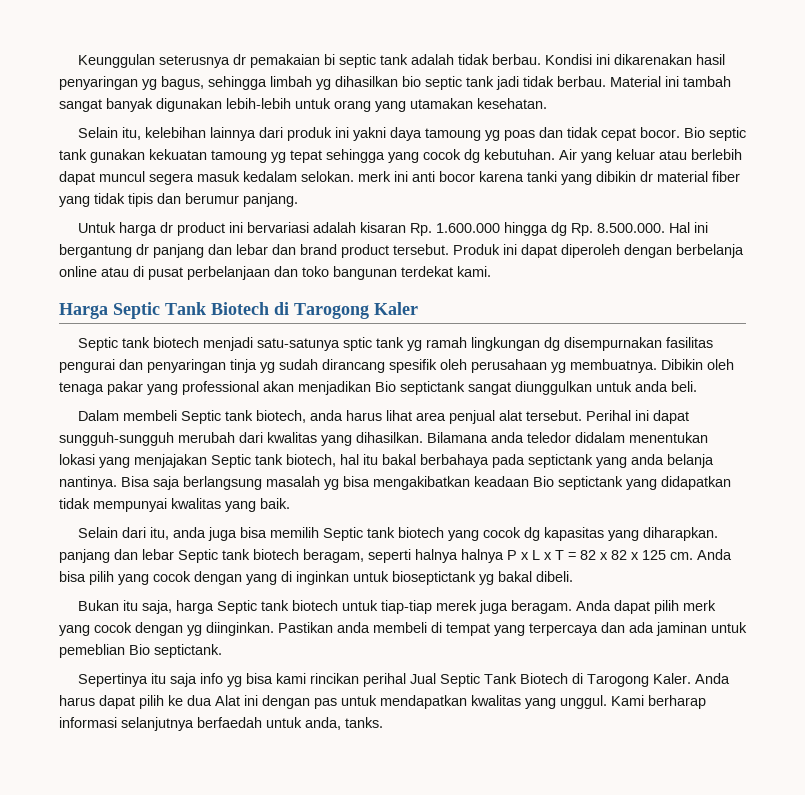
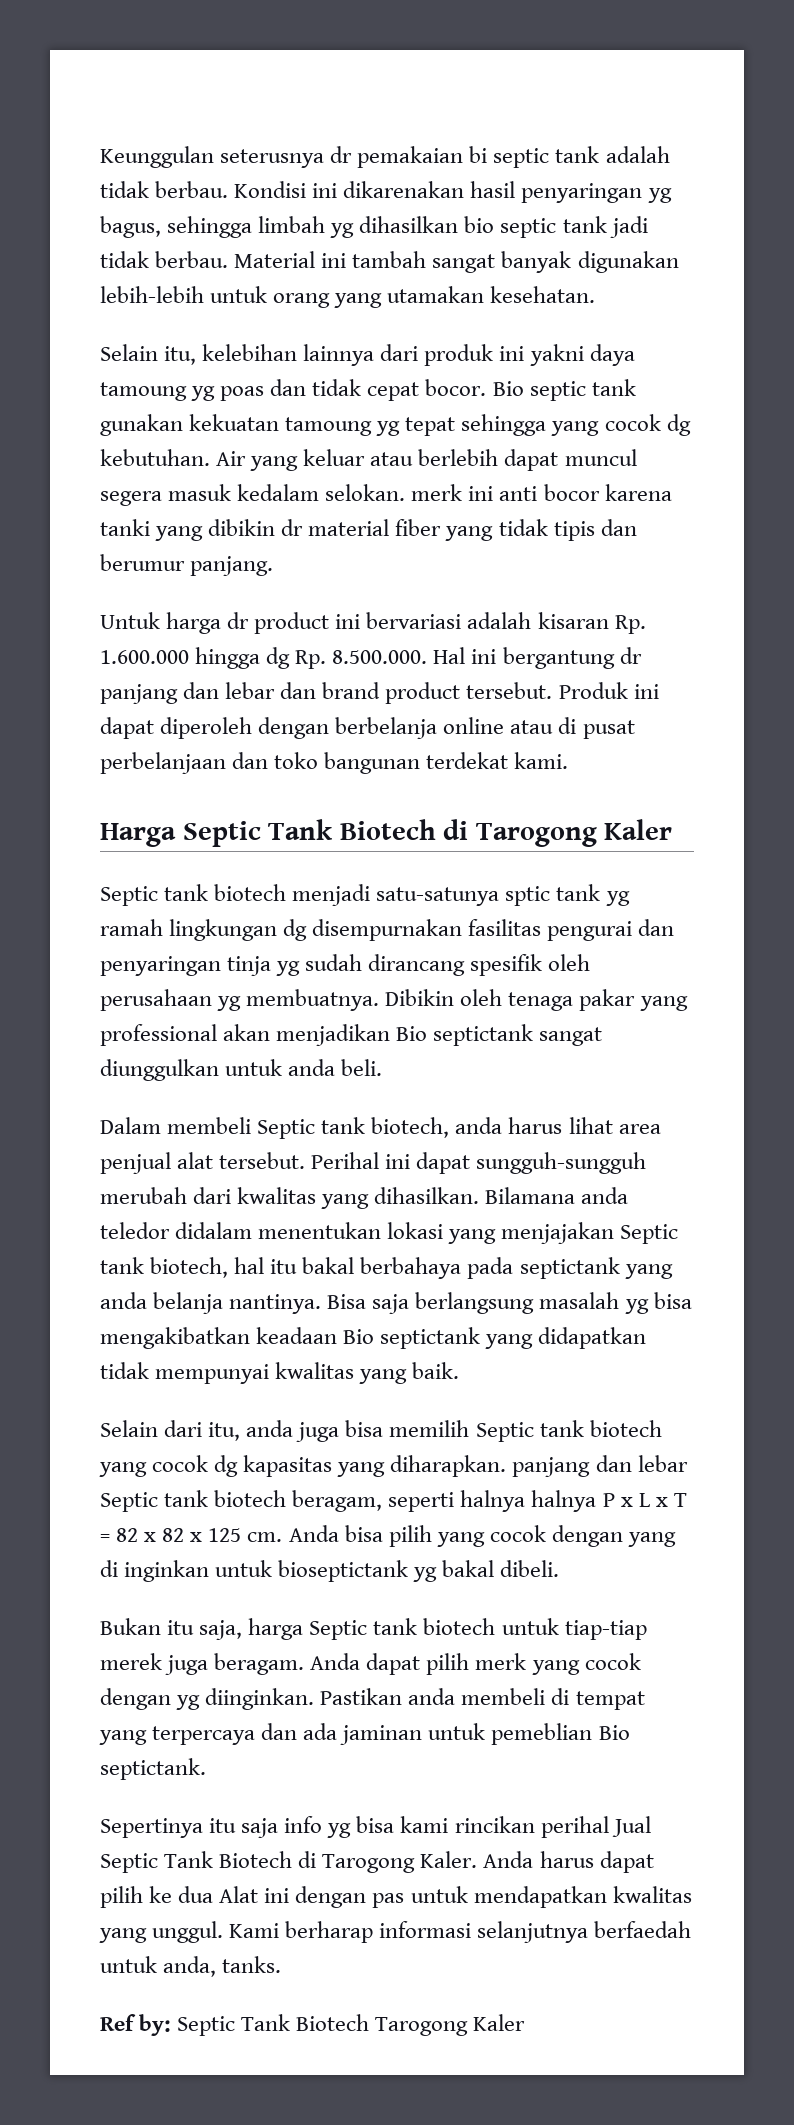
+ Ref by: Septic Tank Biotech Tarogong Kaler

